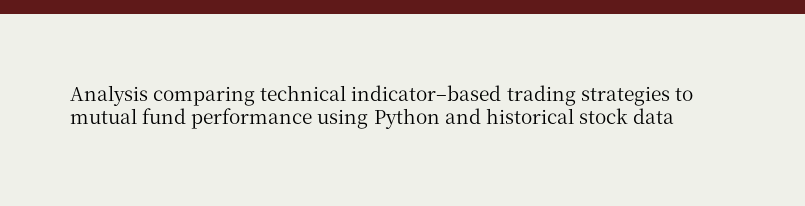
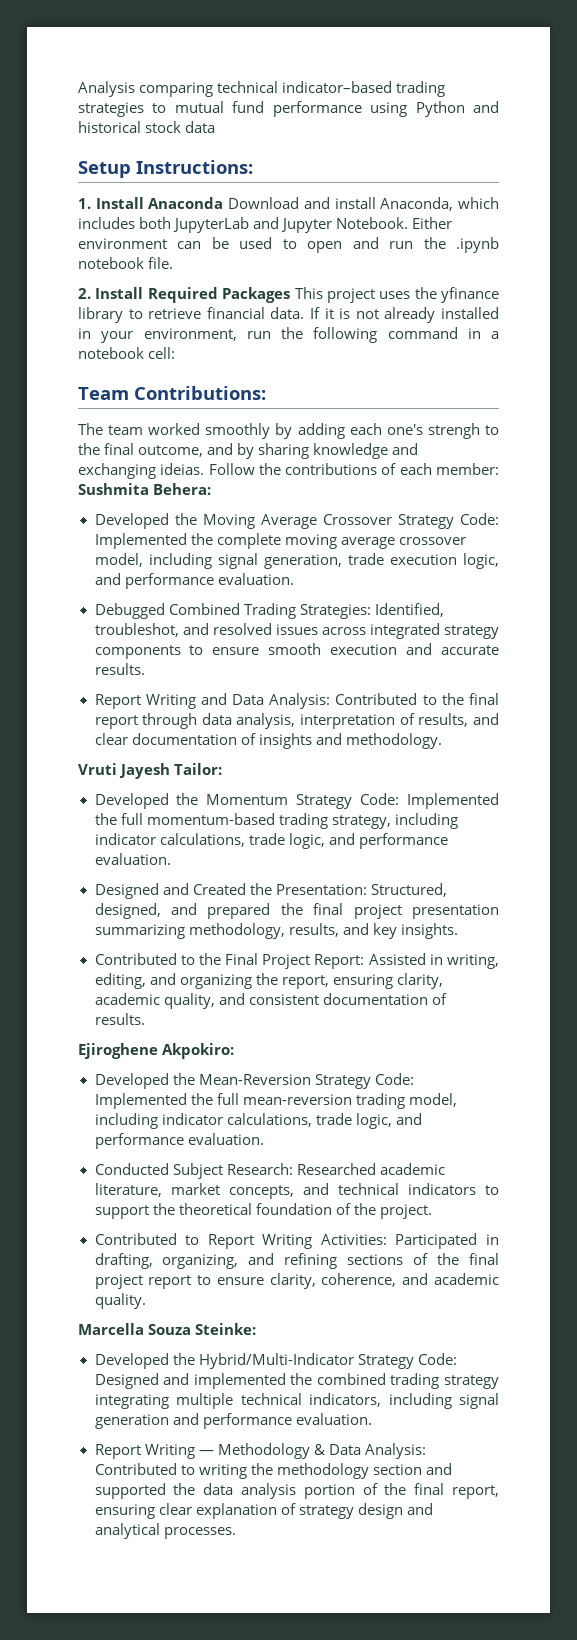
+ Setup Instructions:
+ 1. Install Anaconda Download and install Anaconda, which includes both JupyterLab and Jupyter Notebook. Either environment can be used to open and run the .ipynb notebook file.
+ 2. Install Required Packages This project uses the yfinance library to retrieve financial data. If it is not already installed in your environment, run the following command in a notebook cell:
+ Team Contributions:
+ The team worked smoothly by adding each one's strengh to the final outcome, and by sharing knowledge and exchanging ideias. Follow the contributions of each member: Sushmita Behera:
+ Developed the Moving Average Crossover Strategy Code: Implemented the complete moving average crossover model, including signal generation, trade execution logic, and performance evaluation.
+ Debugged Combined Trading Strategies: Identified, troubleshot, and resolved issues across integrated strategy components to ensure smooth execution and accurate results.
+ Report Writing and Data Analysis: Contributed to the final report through data analysis, interpretation of results, and clear documentation of insights and methodology.
+ Vruti Jayesh Tailor:
+ Developed the Momentum Strategy Code: Implemented the full momentum-based trading strategy, including indicator calculations, trade logic, and performance evaluation.
+ Designed and Created the Presentation: Structured, designed, and prepared the final project presentation summarizing methodology, results, and key insights.
+ Contributed to the Final Project Report: Assisted in writing, editing, and organizing the report, ensuring clarity, academic quality, and consistent documentation of results.
+ Ejiroghene Akpokiro:
+ Developed the Mean-Reversion Strategy Code: Implemented the full mean-reversion trading model, including indicator calculations, trade logic, and performance evaluation.
+ Conducted Subject Research: Researched academic literature, market concepts, and technical indicators to support the theoretical foundation of the project.
+ Contributed to Report Writing Activities: Participated in drafting, organizing, and refining sections of the final project report to ensure clarity, coherence, and academic quality.
+ Marcella Souza Steinke:
+ Developed the Hybrid/Multi-Indicator Strategy Code: Designed and implemented the combined trading strategy integrating multiple technical indicators, including signal generation and performance evaluation.
+ Report Writing — Methodology & Data Analysis: Contributed to writing the methodology section and supported the data analysis portion of the final report, ensuring clear explanation of strategy design and analytical processes.

